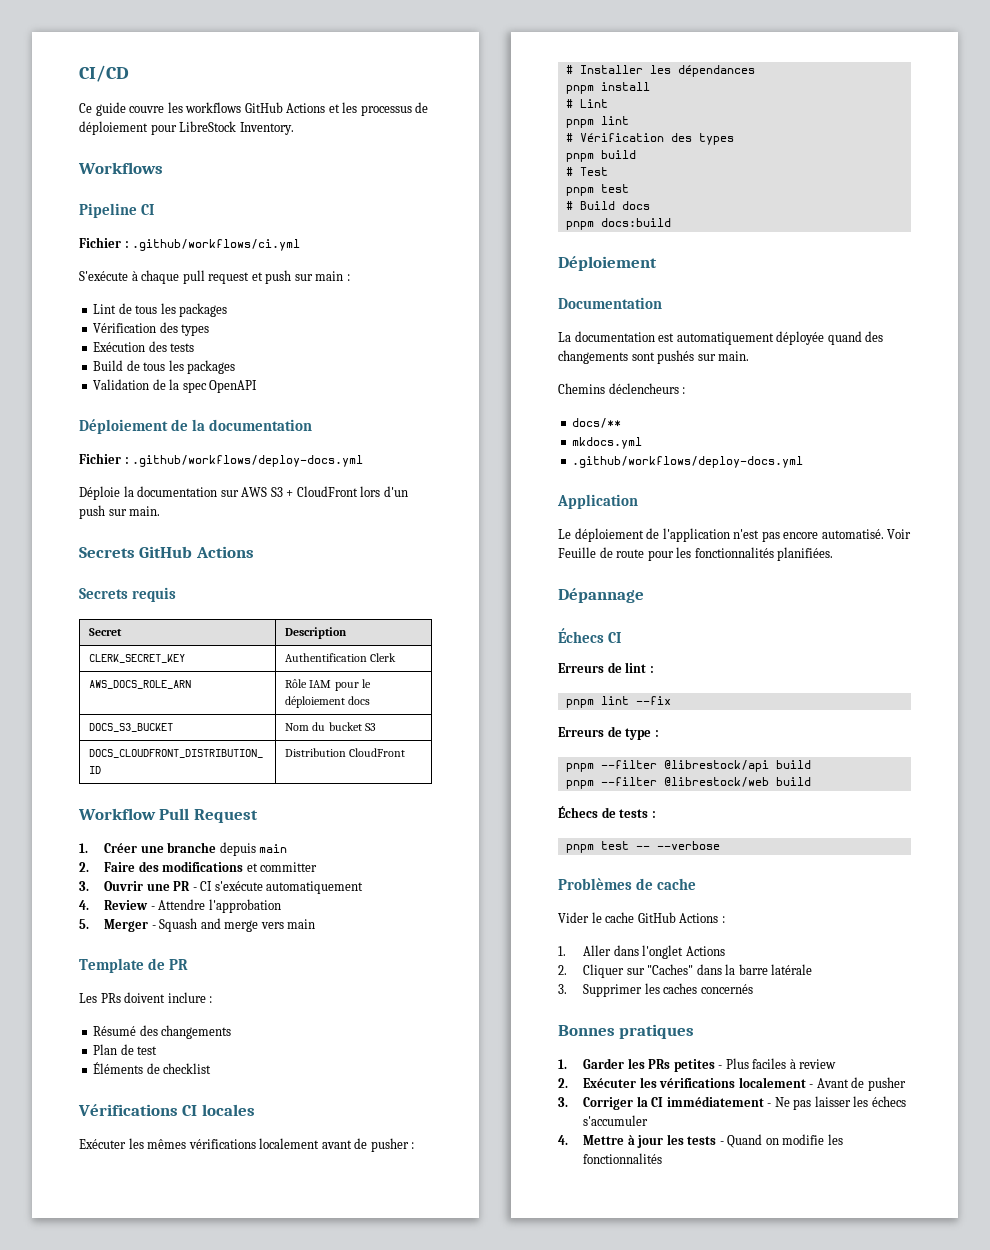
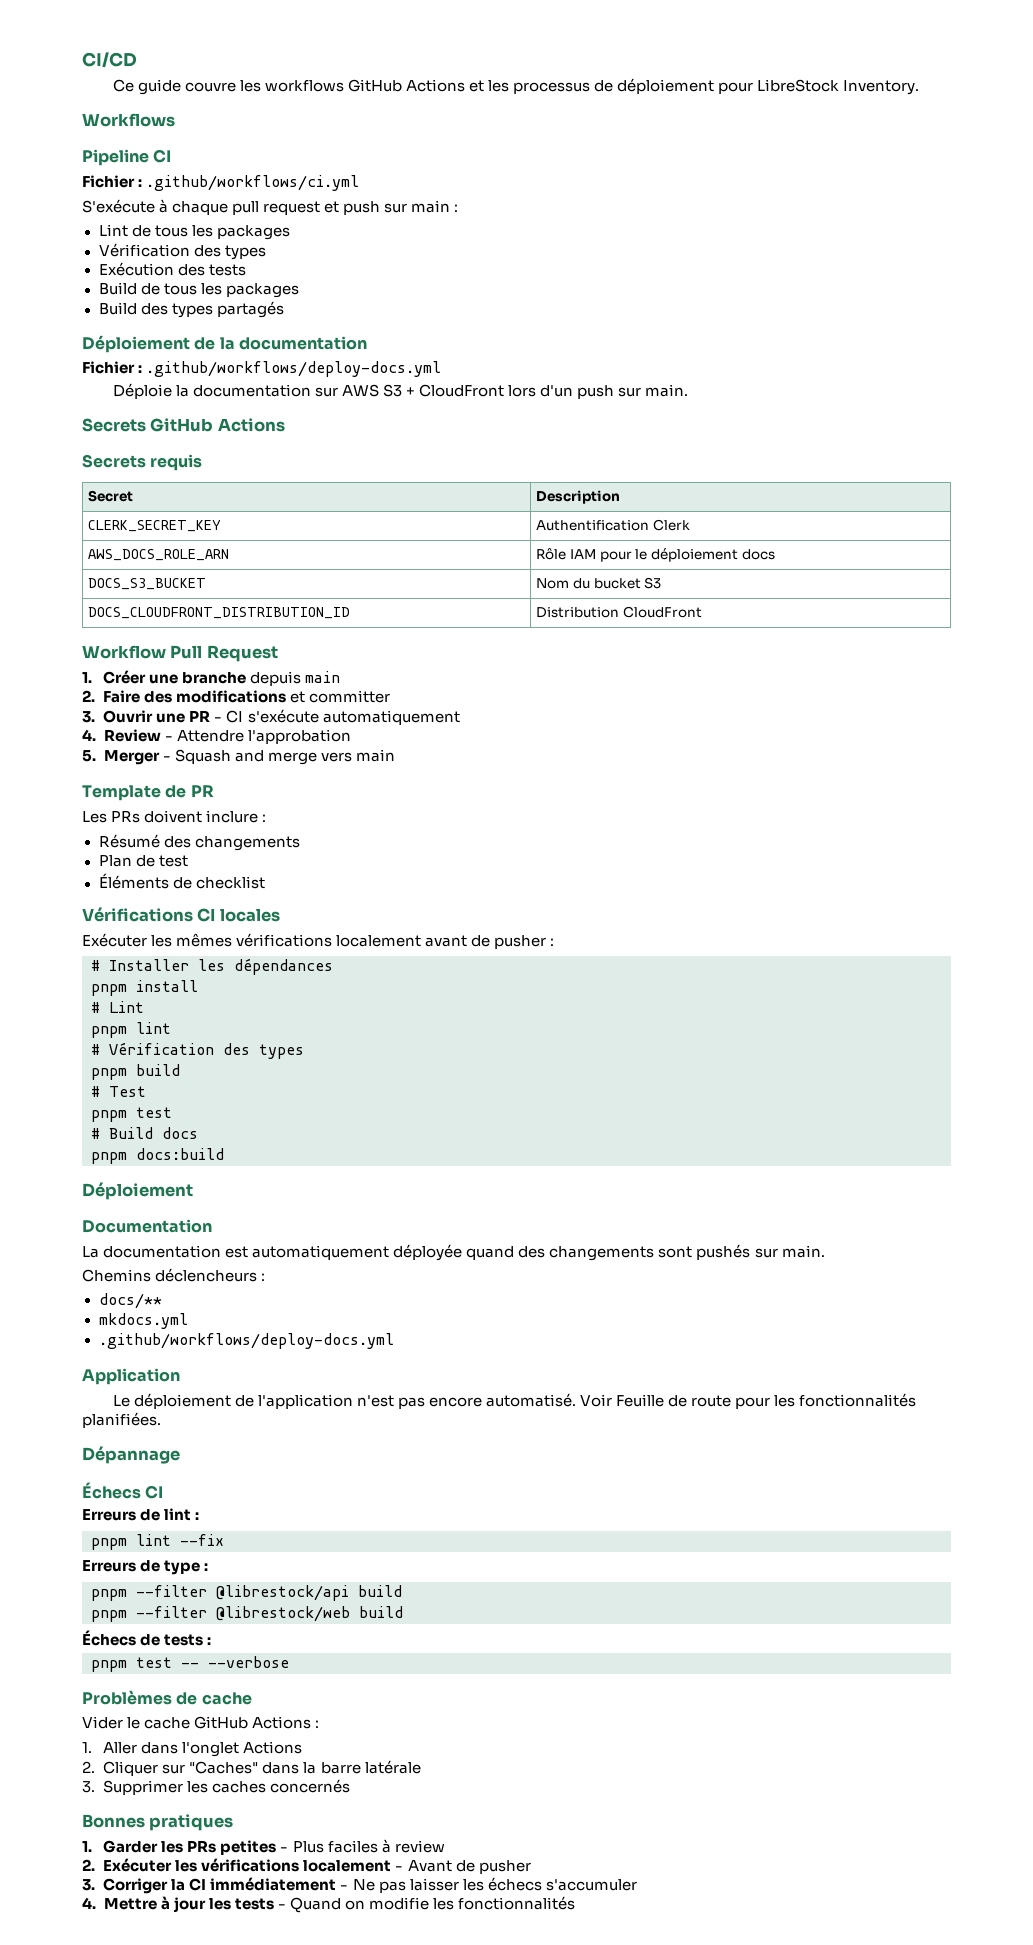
- Validation de la spec OpenAPI
+ Build des types partagés

